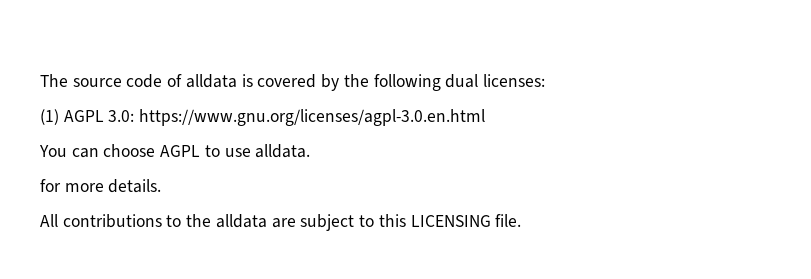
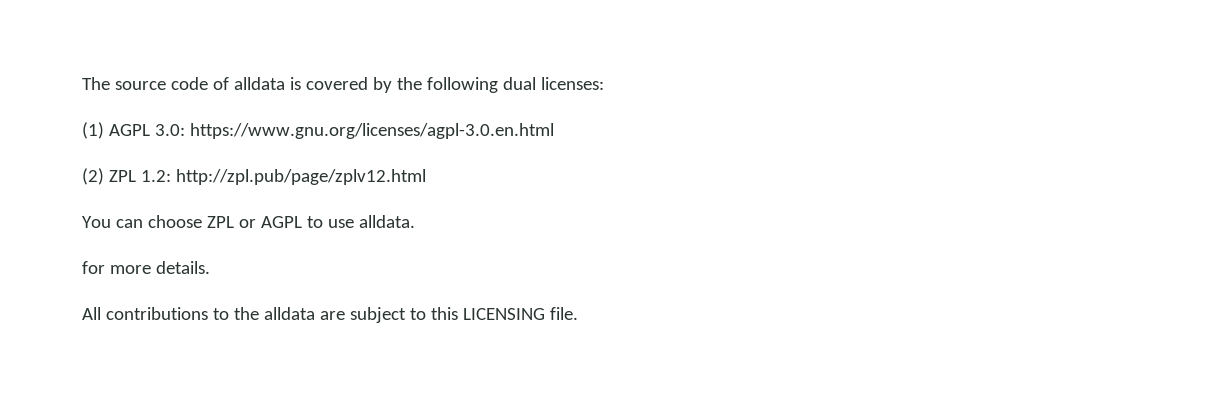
+ (2) ZPL 1.2: http://zpl.pub/page/zplv12.html
- You can choose AGPL to use alldata.
+ You can choose ZPL or AGPL to use alldata.

